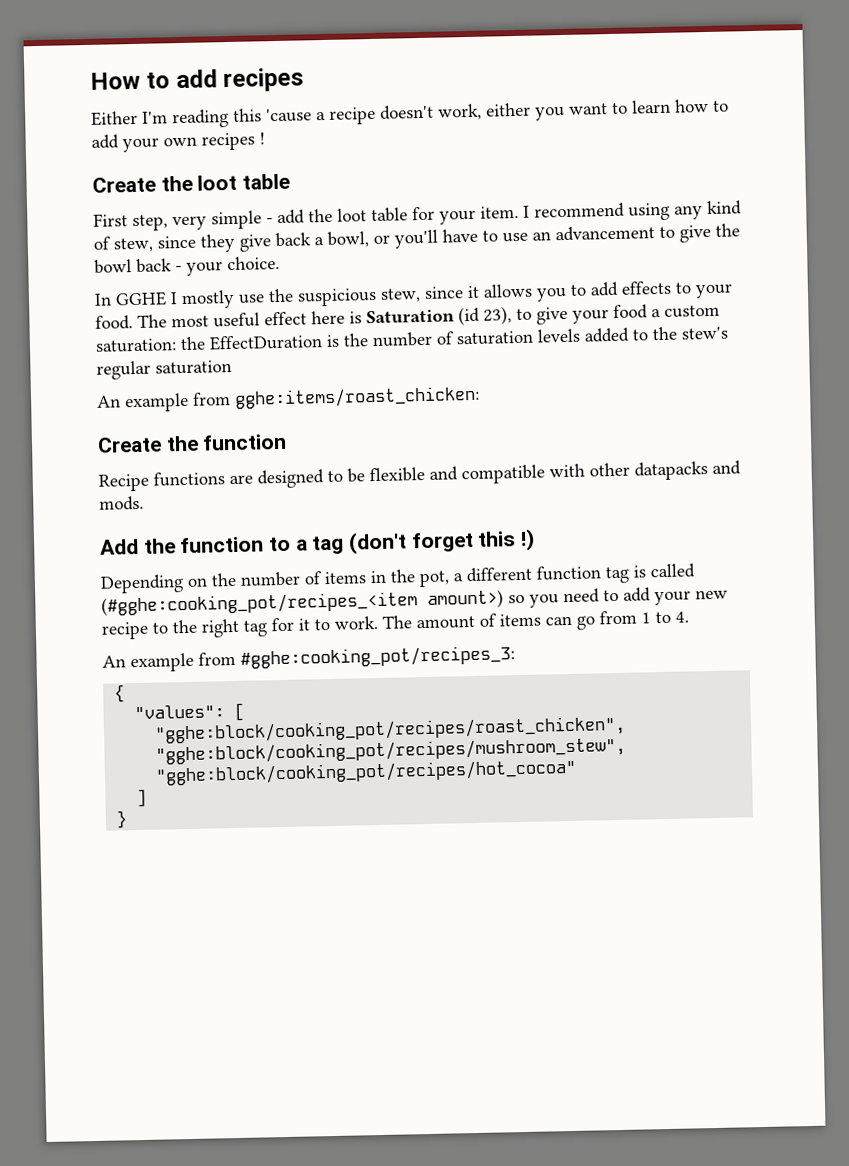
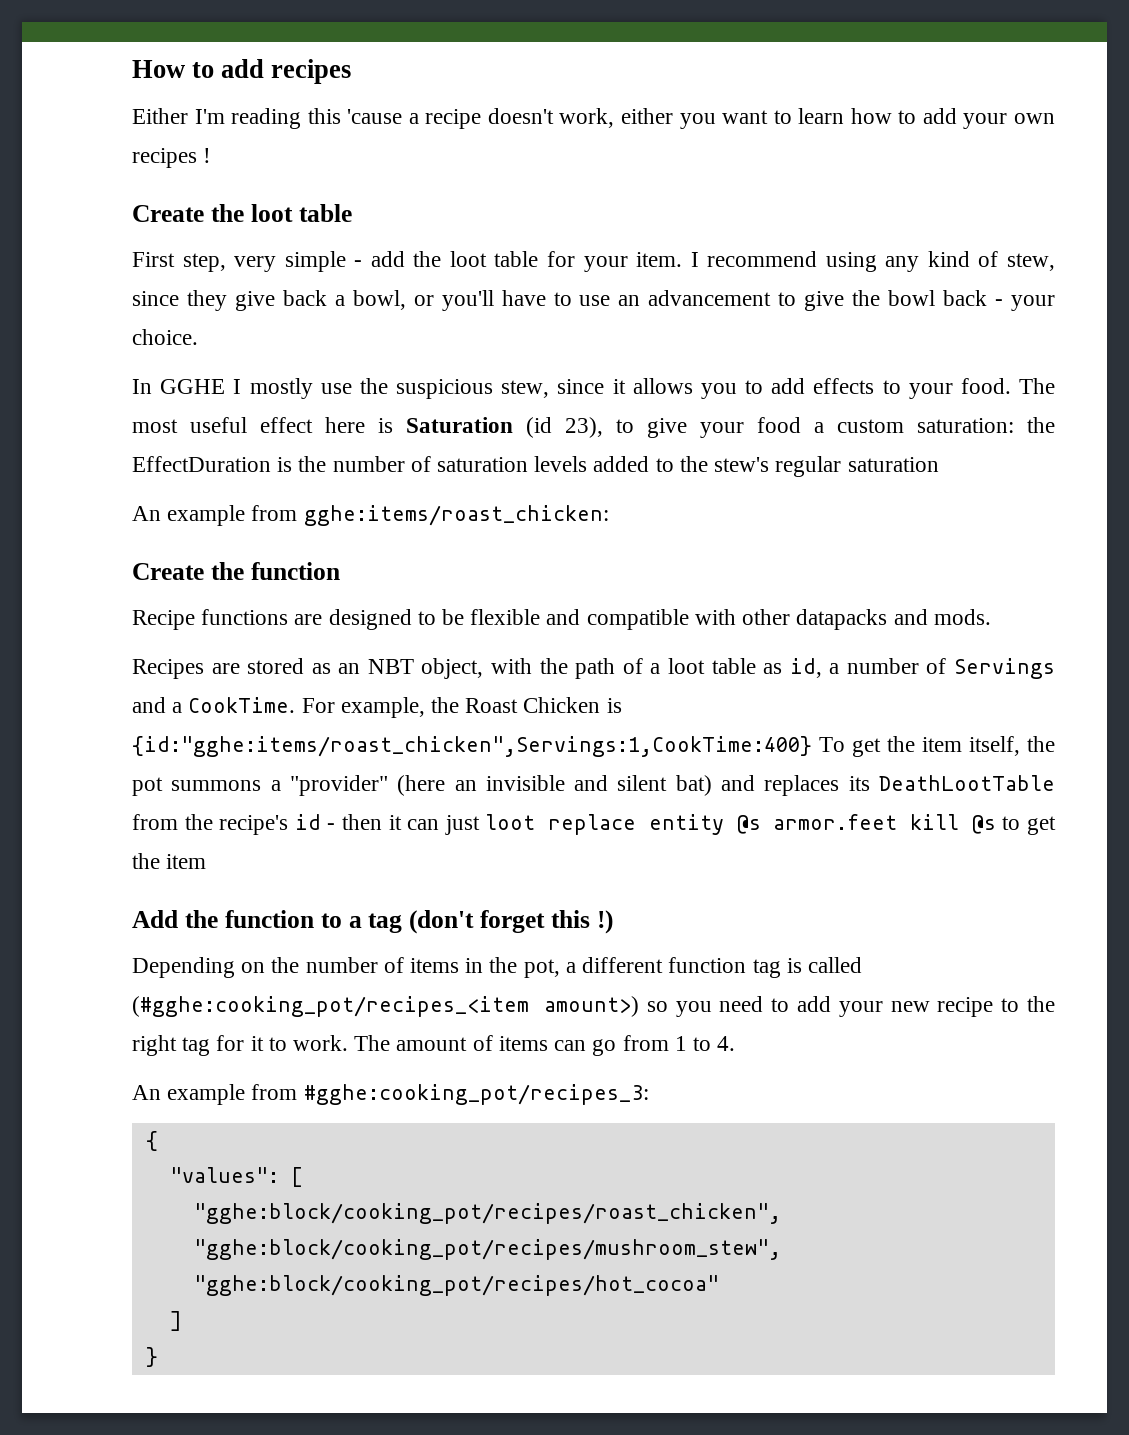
+ Recipes are stored as an NBT object, with the path of a loot table as id, a number of Servings and a CookTime. For example, the Roast Chicken is {id:"gghe:items/roast_chicken",Servings:1,CookTime:400} To get the item itself, the pot summons a "provider" (here an invisible and silent bat) and replaces its DeathLootTable from the recipe's id - then it can just loot replace entity @s armor.feet kill @s to get the item

